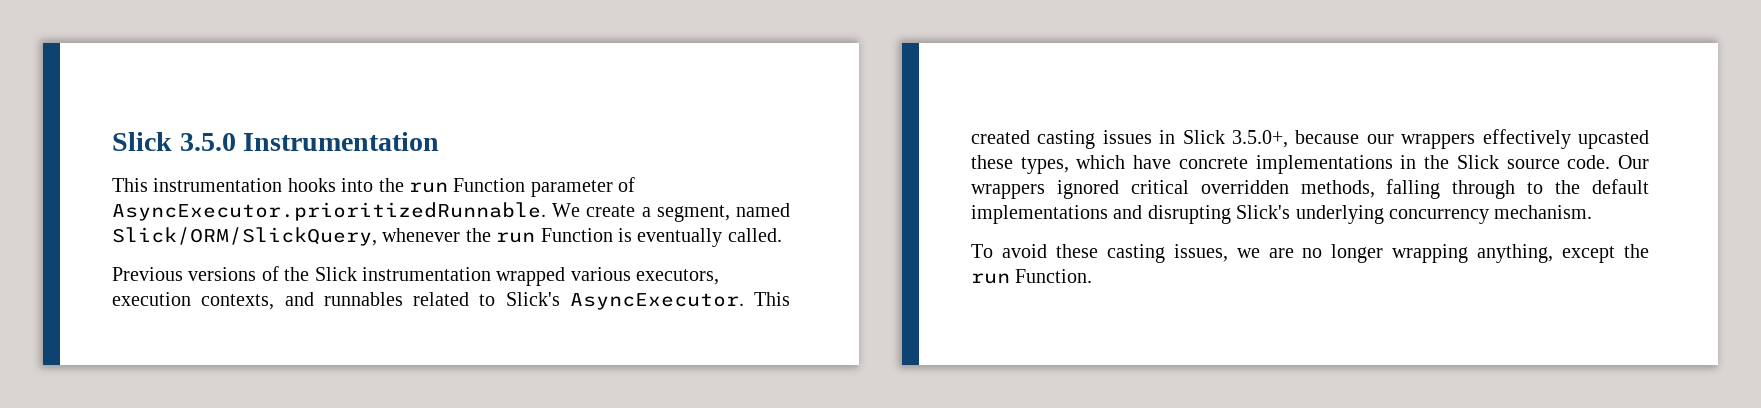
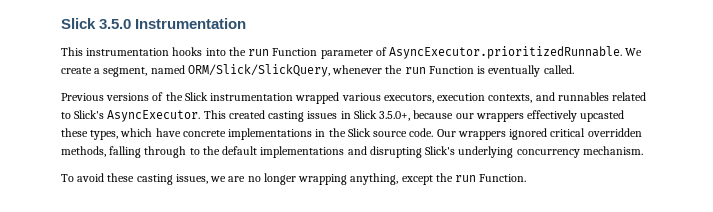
- This instrumentation hooks into the run Function parameter of AsyncExecutor.prioritizedRunnable. We create a segment, named Slick/ORM/SlickQuery, whenever the run Function is eventually called.
+ This instrumentation hooks into the run Function parameter of AsyncExecutor.prioritizedRunnable. We create a segment, named ORM/Slick/SlickQuery, whenever the run Function is eventually called.

